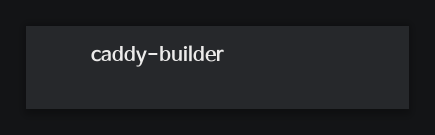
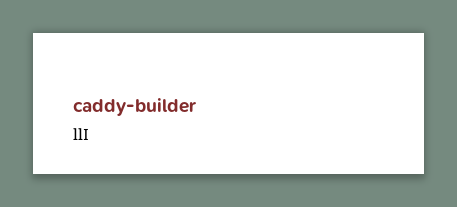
+ llI

